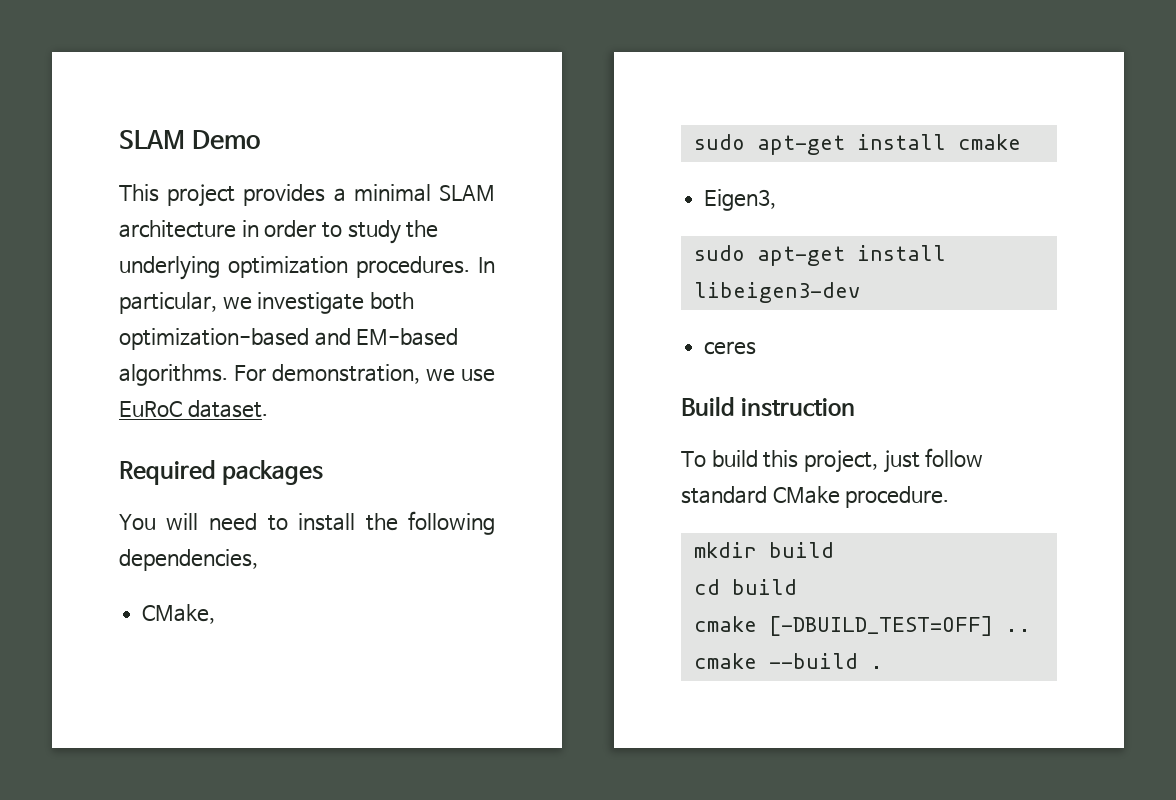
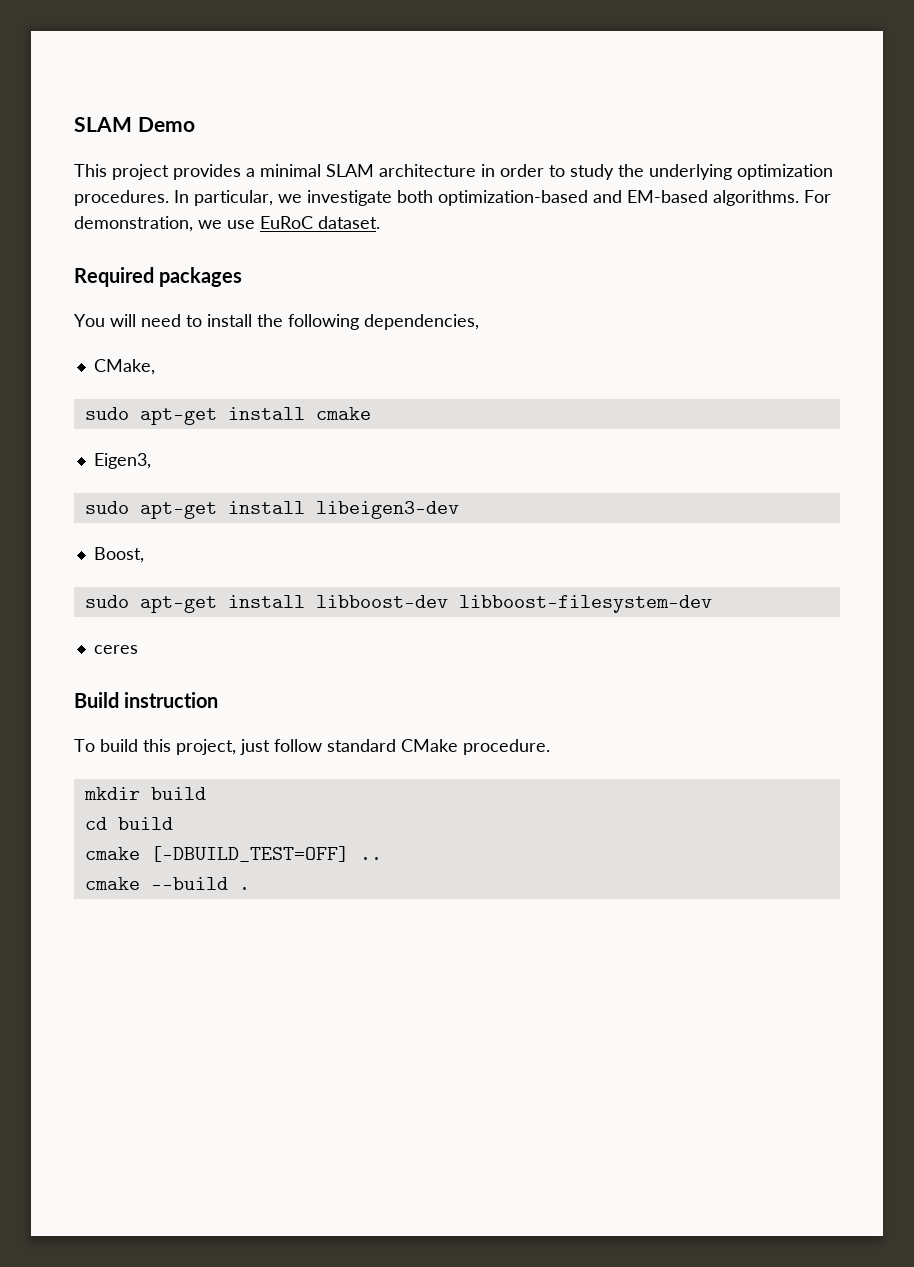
+ Boost,
+ sudo apt-get install libboost-dev libboost-filesystem-dev

